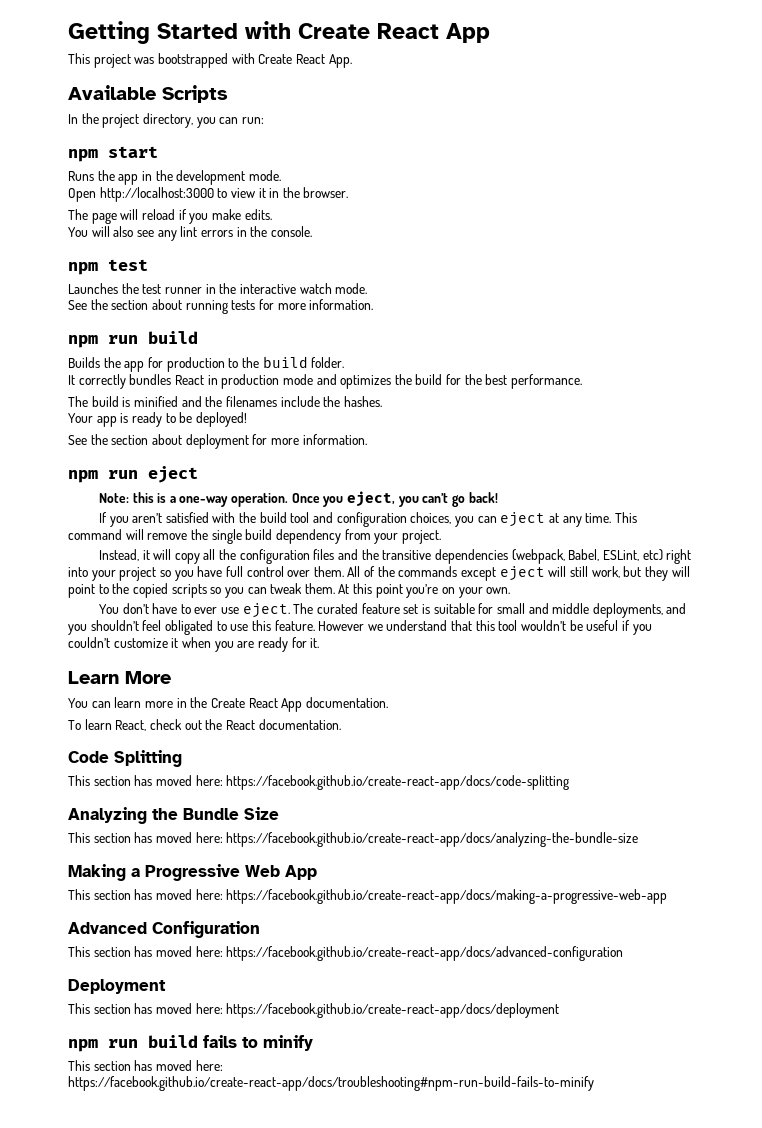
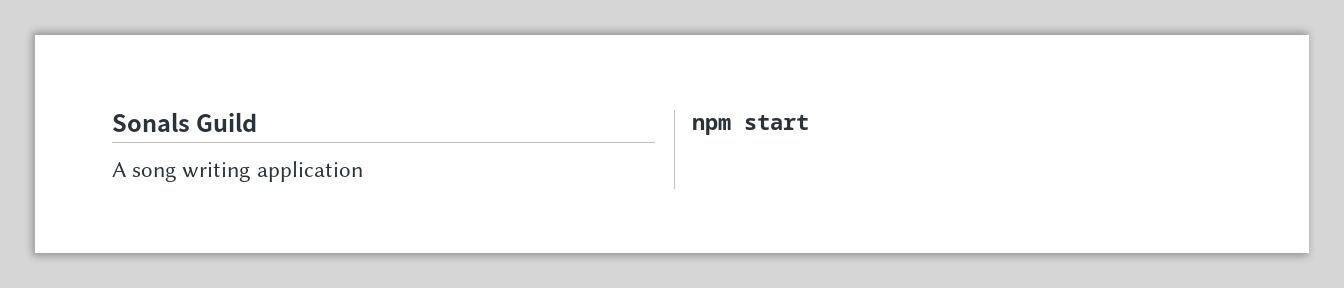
- Getting Started with Create React App
- This project was bootstrapped with Create React App.
- Available Scripts
- In the project directory, you can run:
+ Sonals Guild
+ A song writing application
  npm start
- Runs the app in the development mode.
- Open http://localhost:3000 to view it in the browser.
- The page will reload if you make edits.
- You will also see any lint errors in the console.
- npm test
- Launches the test runner in the interactive watch mode.
- See the section about running tests for more information.
- npm run build
- Builds the app for production to the build folder.
- It correctly bundles React in production mode and optimizes the build for the best performance.
- The build is minified and the filenames include the hashes.
- Your app is ready to be deployed!
- See the section about deployment for more information.
- npm run eject
- Note: this is a one-way operation. Once you eject, you can’t go back!
- If you aren’t satisfied with the build tool and configuration choices, you can eject at any time. This command will remove the single build dependency from your project.
- Instead, it will copy all the configuration files and the transitive dependencies (webpack, Babel, ESLint, etc) right into your project so you have full control over them. All of the commands except eject will still work, but they will point to the copied scripts so you can tweak them. At this point you’re on your own.
- You don’t have to ever use eject. The curated feature set is suitable for small and middle deployments, and you shouldn’t feel obligated to use this feature. However we understand that this tool wouldn’t be useful if you couldn’t customize it when you are ready for it.
- Learn More
- You can learn more in the Create React App documentation.
- To learn React, check out the React documentation.
- Code Splitting
- This section has moved here: https://facebook.github.io/create-react-app/docs/code-splitting
- Analyzing the Bundle Size
- This section has moved here: https://facebook.github.io/create-react-app/docs/analyzing-the-bundle-size
- Making a Progressive Web App
- This section has moved here: https://facebook.github.io/create-react-app/docs/making-a-progressive-web-app
- Advanced Configuration
- This section has moved here: https://facebook.github.io/create-react-app/docs/advanced-configuration
- Deployment
- This section has moved here: https://facebook.github.io/create-react-app/docs/deployment
- npm run build fails to minify
- This section has moved here: https://facebook.github.io/create-react-app/docs/troubleshooting#npm-run-build-fails-to-minify

